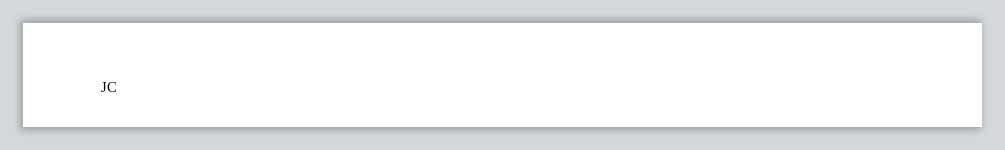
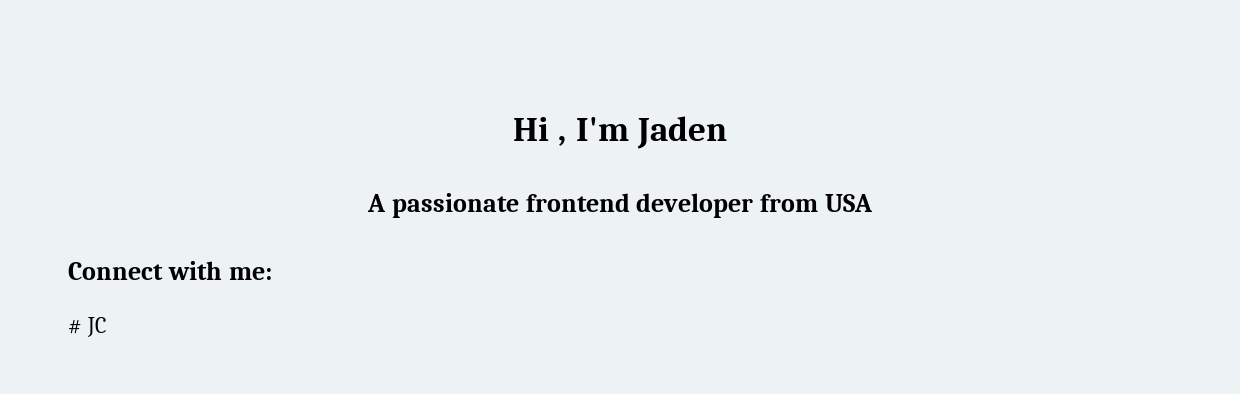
- JC
+ Hi , I'm Jaden
+ A passionate frontend developer from USA
+ Connect with me:
+ # JC

